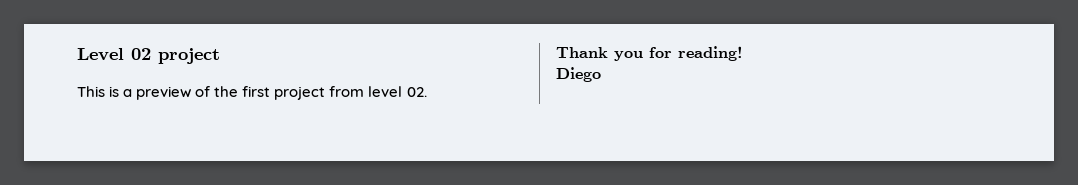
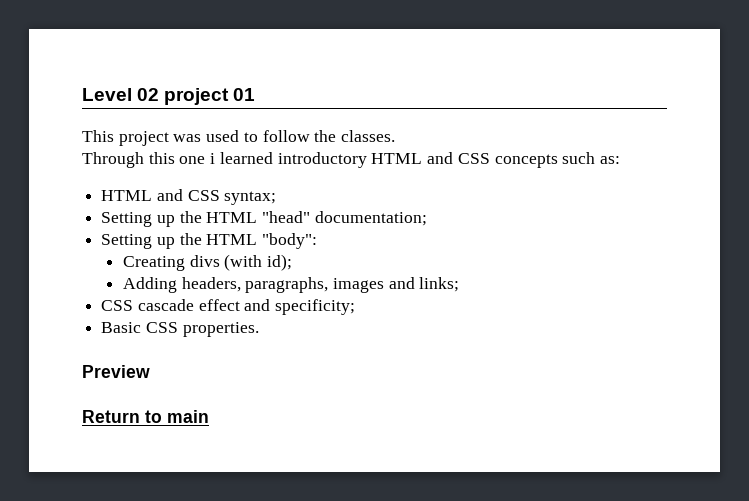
- Level 02 project
+ Level 02 project 01
- This is a preview of the first project from level 02.
- Thank you for reading!
- Diego
+ This project was used to follow the classes.
+ Through this one i learned introductory HTML and CSS concepts such as:
+ HTML and CSS syntax;
+ Setting up the HTML "head" documentation;
+ Setting up the HTML "body":
+ Creating divs (with id);
+ Adding headers, paragraphs, images and links;
+ CSS cascade effect and specificity;
+ Basic CSS properties.
+ Preview
+ Return to main

